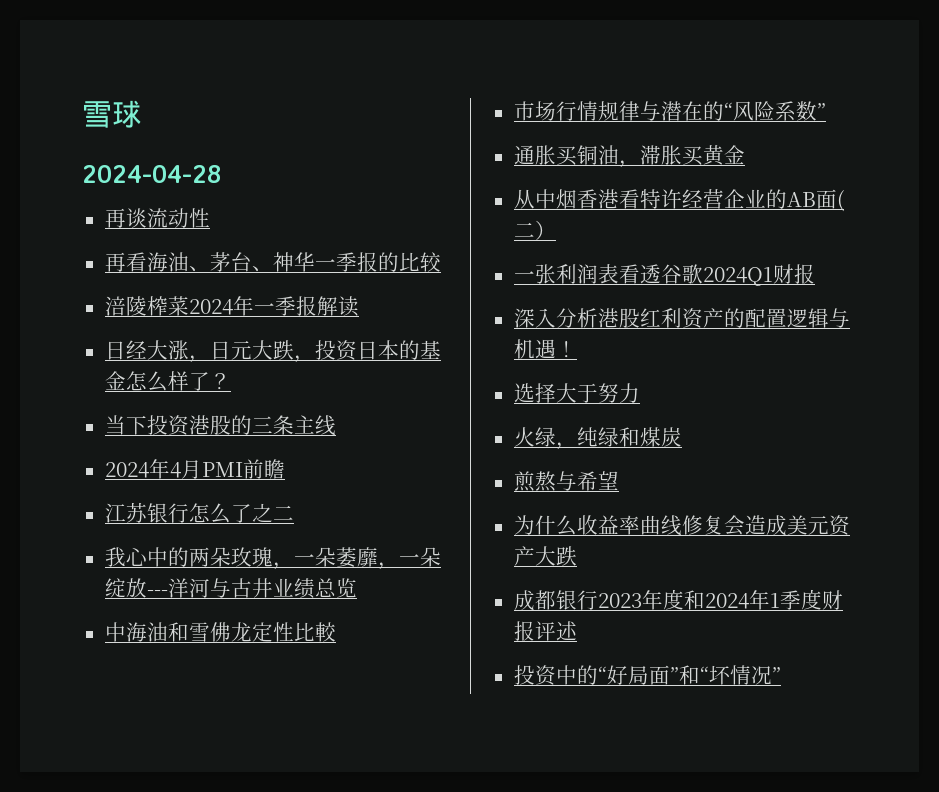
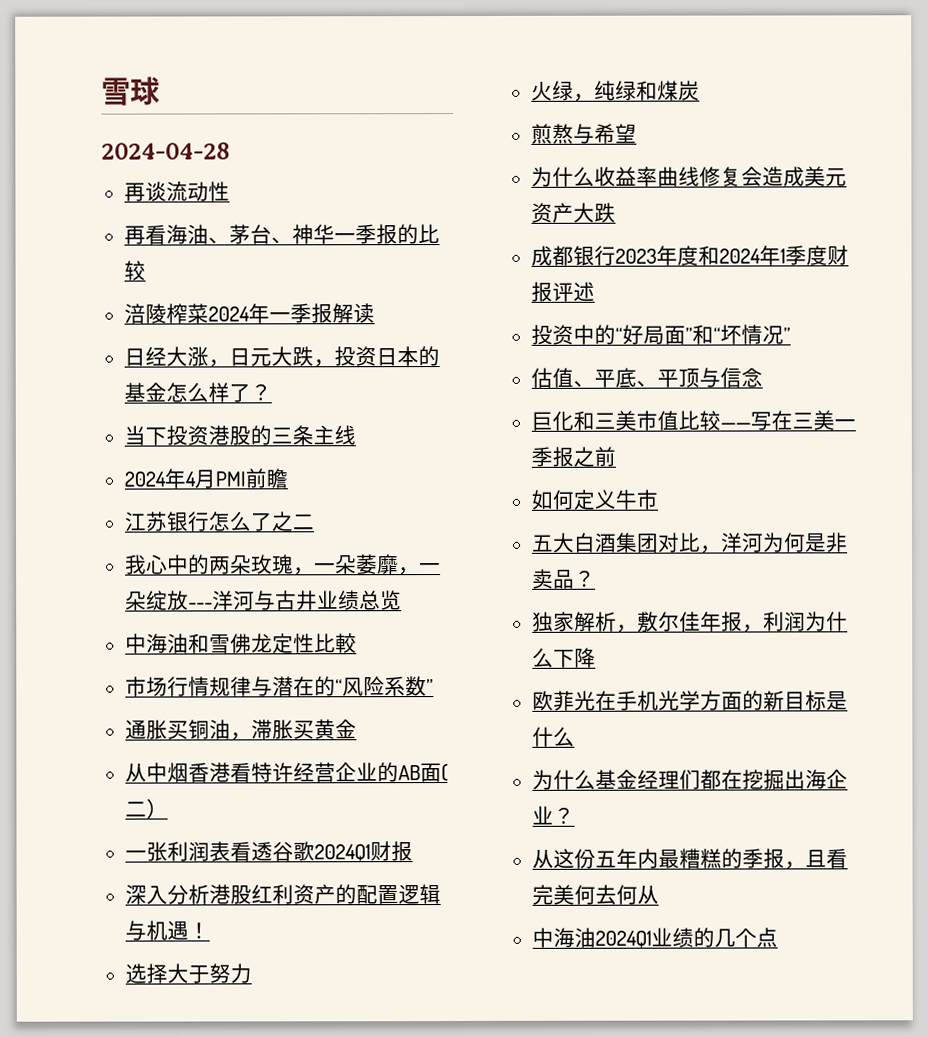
+ 估值、平底、平顶与信念
+ 巨化和三美市值比较——写在三美一季报之前
+ 如何定义牛市
+ 五大白酒集团对比，洋河为何是非卖品？
+ 独家解析，敷尔佳年报，利润为什么下降
+ 欧菲光在手机光学方面的新目标是什么
+ 为什么基金经理们都在挖掘出海企业？
+ 从这份五年内最糟糕的季报，且看完美何去何从
+ 中海油2024Q1业绩的几个点

